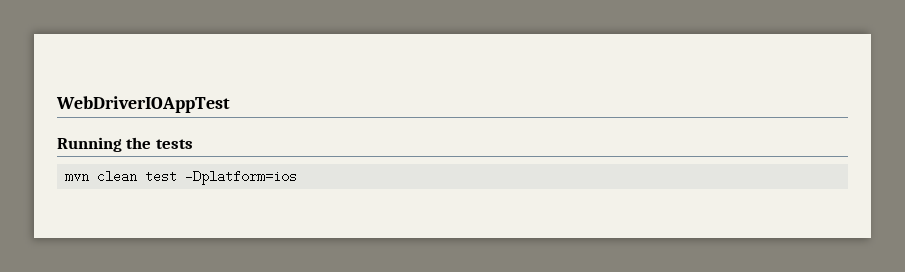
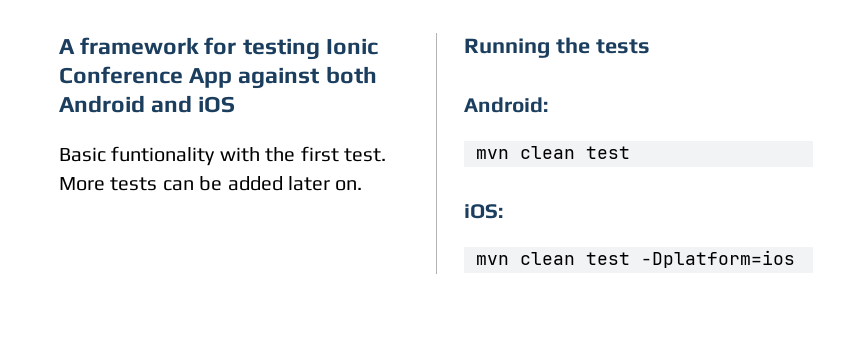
- WebDriverIOAppTest
+ A framework for testing Ionic Conference App against both Android and iOS
+ Basic funtionality with the first test. More tests can be added later on.
  Running the tests
+ Android:
+ mvn clean test
+ iOS:

